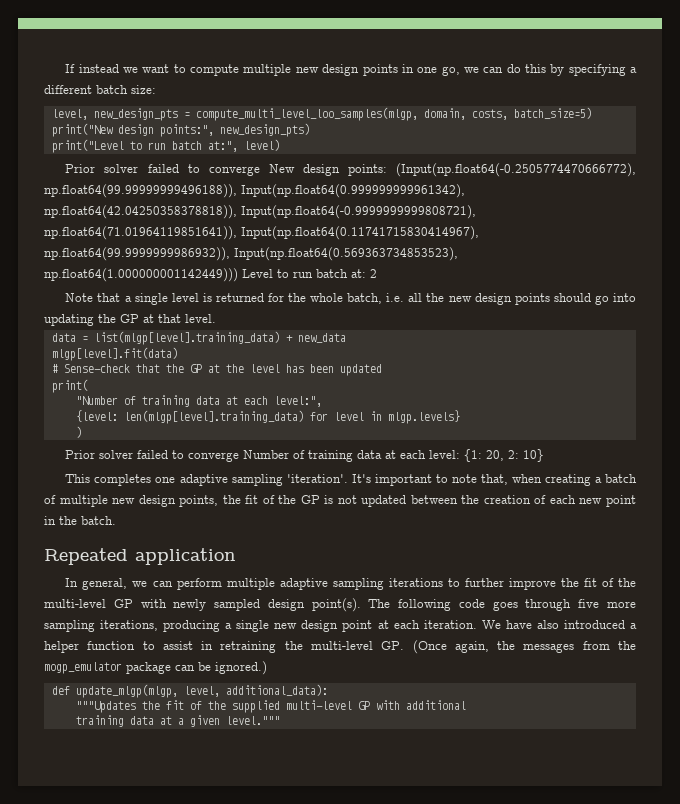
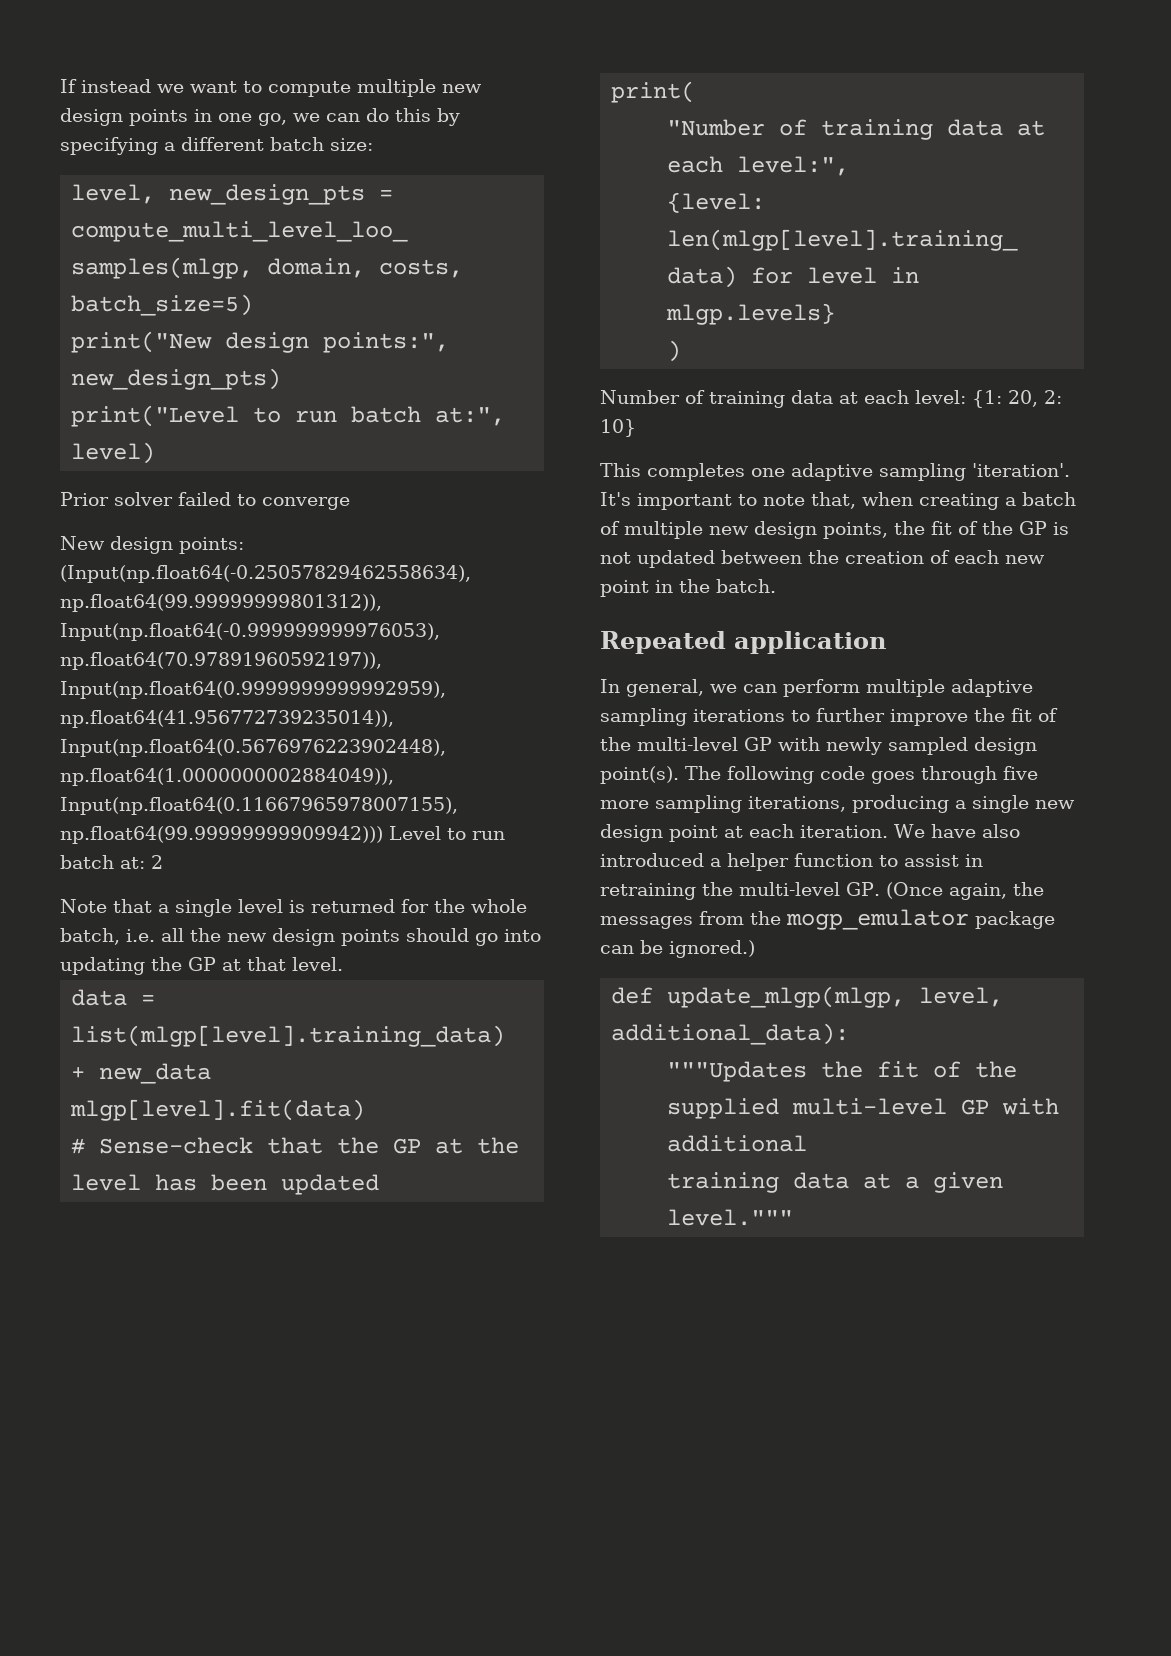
- Prior solver failed to converge New design points: (Input(np.float64(-0.2505774470666772), np.float64(99.99999999496188)), Input(np.float64(0.999999999961342), np.float64(42.04250358378818)), Input(np.float64(-0.9999999999808721), np.float64(71.01964119851641)), Input(np.float64(0.11741715830414967), np.float64(99.9999999986932)), Input(np.float64(0.569363734853523), np.float64(1.000000001142449))) Level to run batch at: 2
+ Prior solver failed to converge
+ New design points: (Input(np.float64(-0.25057829462558634), np.float64(99.99999999801312)), Input(np.float64(-0.999999999976053), np.float64(70.97891960592197)), Input(np.float64(0.9999999999992959), np.float64(41.956772739235014)), Input(np.float64(0.5676976223902448), np.float64(1.0000000002884049)), Input(np.float64(0.11667965978007155), np.float64(99.99999999909942))) Level to run batch at: 2
- Prior solver failed to converge Number of training data at each level: {1: 20, 2: 10}
+ Number of training data at each level: {1: 20, 2: 10}

